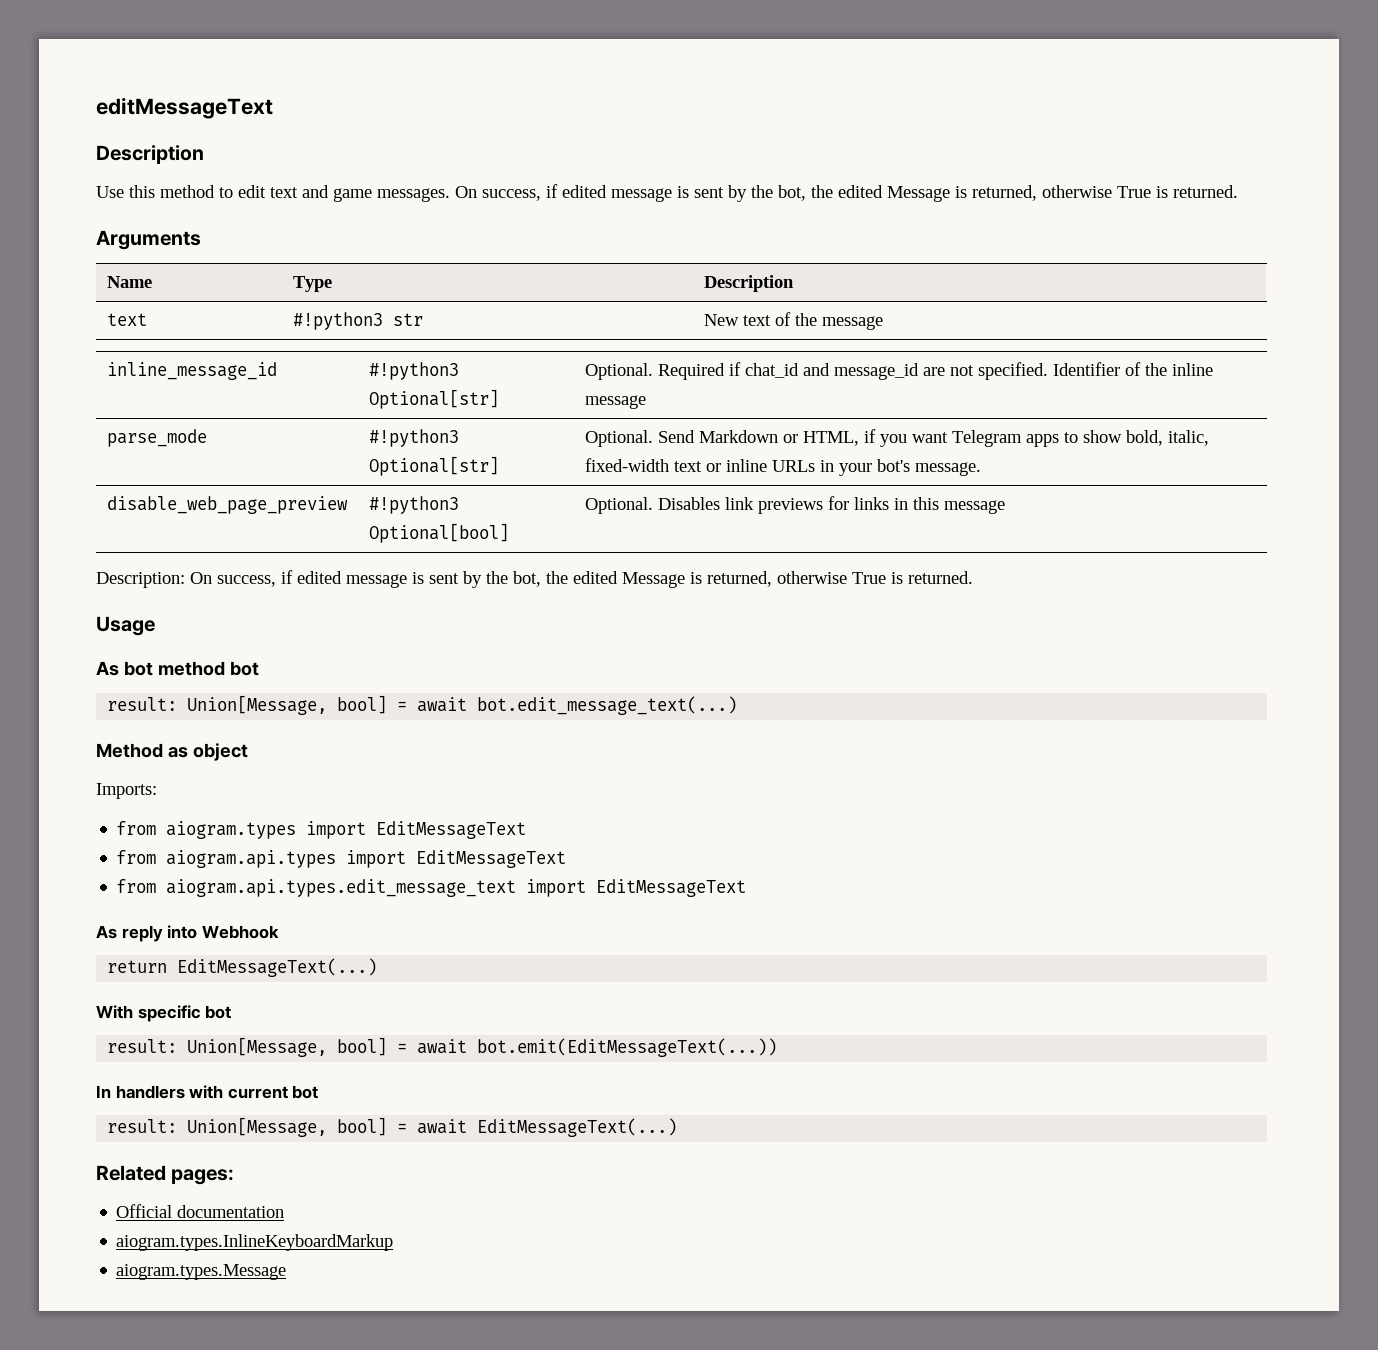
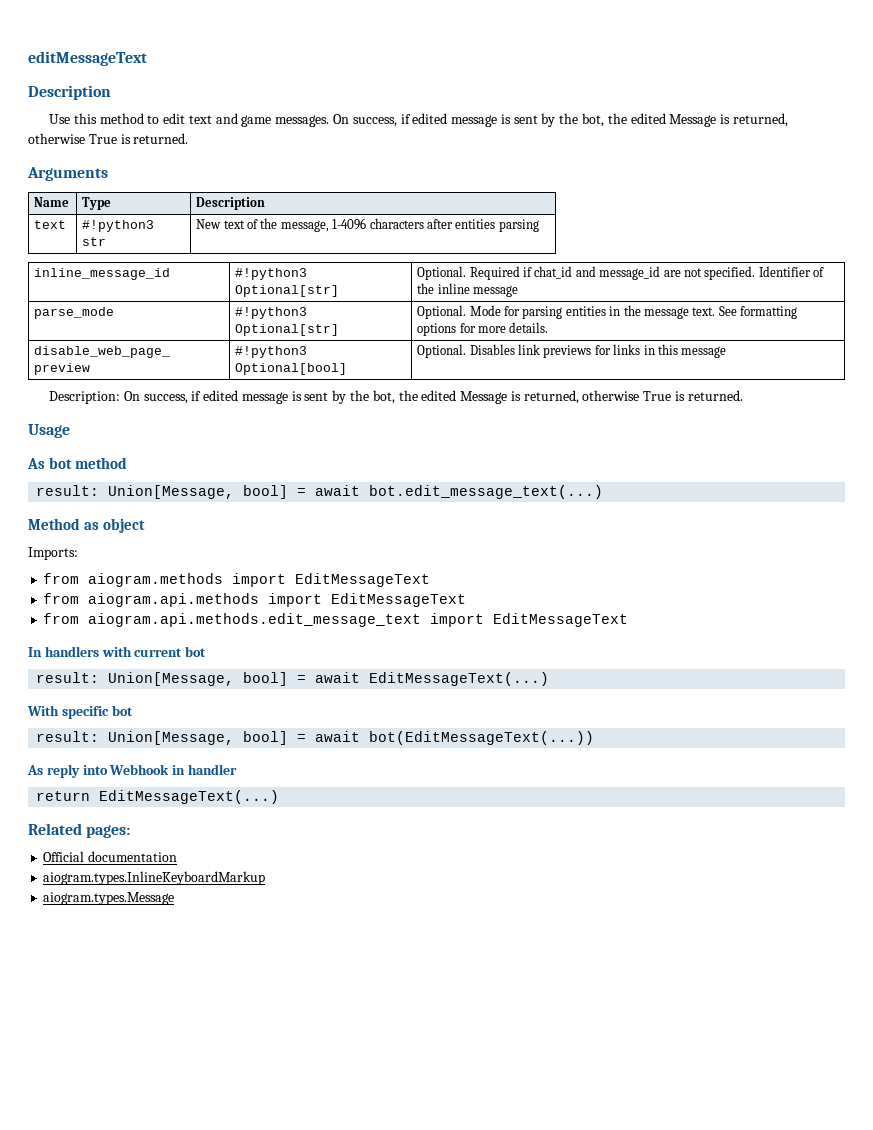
- text | #!python3 str | New text of the message
+ text | #!python3 str | New text of the message, 1-4096 characters after entities parsing
- parse_mode | #!python3 Optional[str] | Optional. Send Markdown or HTML, if you want Telegram apps to show bold, italic, fixed-width text or inline URLs in your bot's message.
+ parse_mode | #!python3 Optional[str] | Optional. Mode for parsing entities in the message text. See formatting options for more details.
- As bot method bot
+ As bot method
- from aiogram.types import EditMessageText
- from aiogram.api.types import EditMessageText
- from aiogram.api.types.edit_message_text import EditMessageText
- As reply into Webhook
- return EditMessageText(...)
- With specific bot
- result: Union[Message, bool] = await bot.emit(EditMessageText(...))
+ from aiogram.methods import EditMessageText
+ from aiogram.api.methods import EditMessageText
+ from aiogram.api.methods.edit_message_text import EditMessageText
+ With specific bot
+ result: Union[Message, bool] = await bot(EditMessageText(...))
+ As reply into Webhook in handler
+ return EditMessageText(...)

